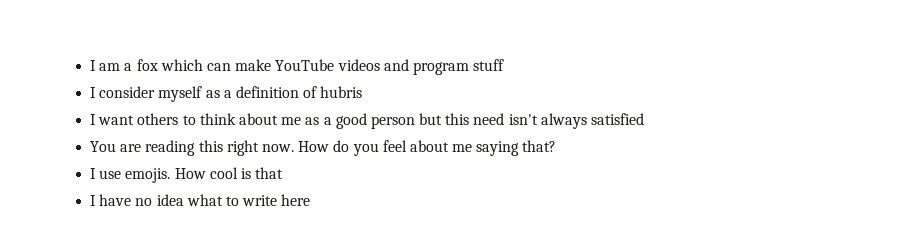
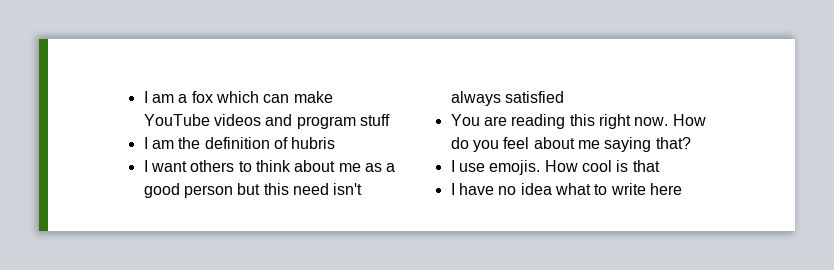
- I consider myself as a definition of hubris
+ I am the definition of hubris

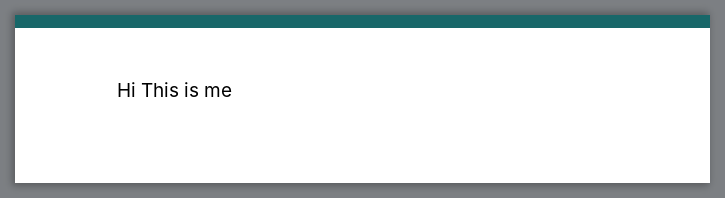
- I am a fox which can make YouTube videos and program stuff
- I am the definition of hubris
- I want others to think about me as a good person but this need isn't always satisfied
- You are reading this right now. How do you feel about me saying that?
- I use emojis. How cool is that
- I have no idea what to write here
+ Hi This is me

